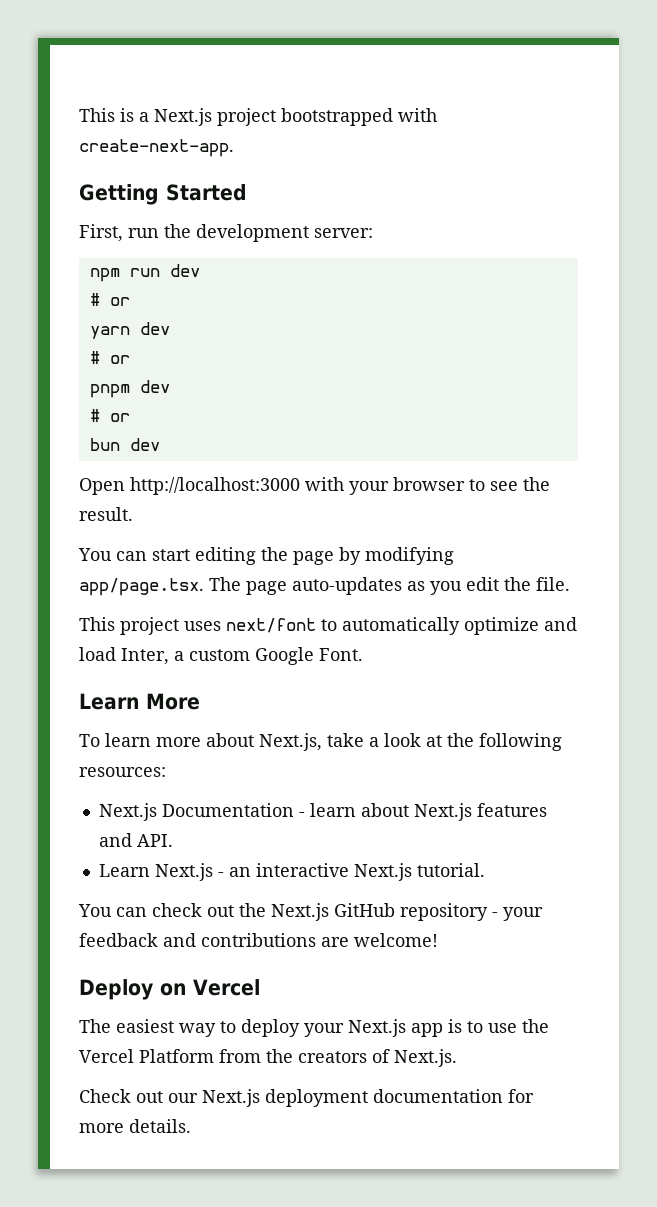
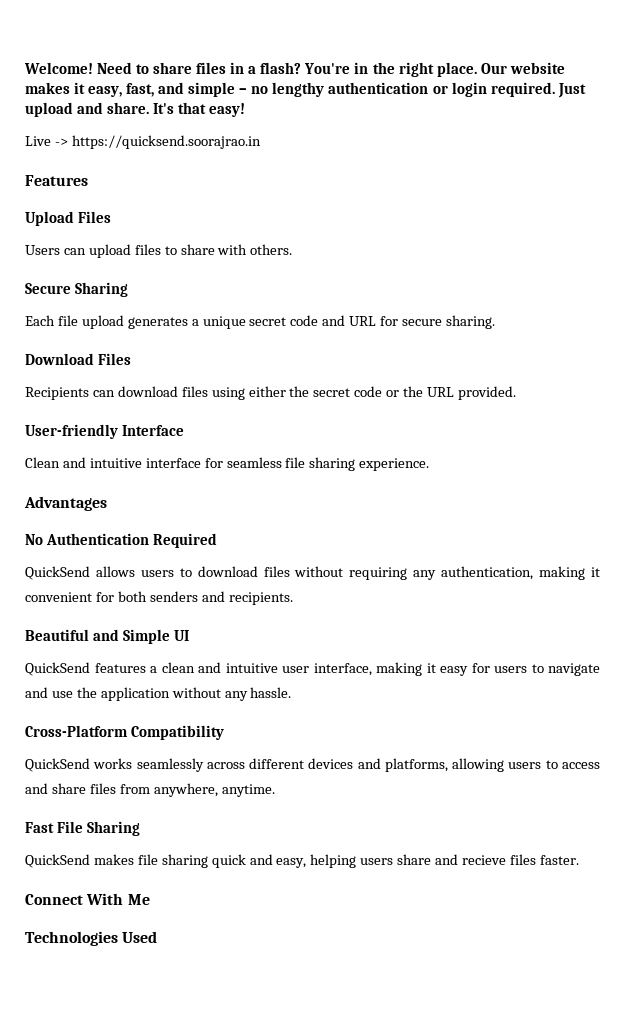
- This is a Next.js project bootstrapped with create-next-app.
- Getting Started
- First, run the development server:
- npm run dev
- # or
- yarn dev
- # or
- pnpm dev
- # or
- bun dev
- Open http://localhost:3000 with your browser to see the result.
- You can start editing the page by modifying app/page.tsx. The page auto-updates as you edit the file.
- This project uses next/font to automatically optimize and load Inter, a custom Google Font.
- Learn More
- To learn more about Next.js, take a look at the following resources:
- Next.js Documentation - learn about Next.js features and API.
- Learn Next.js - an interactive Next.js tutorial.
- You can check out the Next.js GitHub repository - your feedback and contributions are welcome!
- Deploy on Vercel
- The easiest way to deploy your Next.js app is to use the Vercel Platform from the creators of Next.js.
- Check out our Next.js deployment documentation for more details.
+ Welcome! Need to share files in a flash? You're in the right place. Our website makes it easy, fast, and simple – no lengthy authentication or login required. Just upload and share. It's that easy!
+ Live -> https://quicksend.soorajrao.in
+ Features
+ Upload Files
+ Users can upload files to share with others.
+ Secure Sharing
+ Each file upload generates a unique secret code and URL for secure sharing.
+ Download Files
+ Recipients can download files using either the secret code or the URL provided.
+ User-friendly Interface
+ Clean and intuitive interface for seamless file sharing experience.
+ Advantages
+ No Authentication Required
+ QuickSend allows users to download files without requiring any authentication, making it convenient for both senders and recipients.
+ Beautiful and Simple UI
+ QuickSend features a clean and intuitive user interface, making it easy for users to navigate and use the application without any hassle.
+ Cross-Platform Compatibility
+ QuickSend works seamlessly across different devices and platforms, allowing users to access and share files from anywhere, anytime.
+ Fast File Sharing
+ QuickSend makes file sharing quick and easy, helping users share and recieve files faster.
+ Connect With Me
+ Technologies Used

